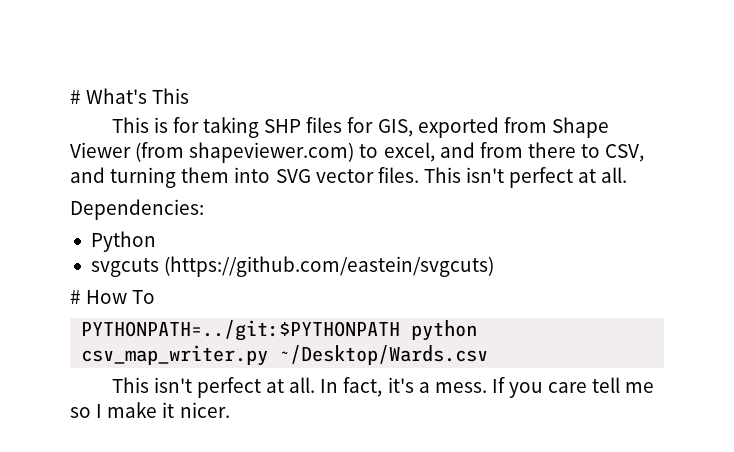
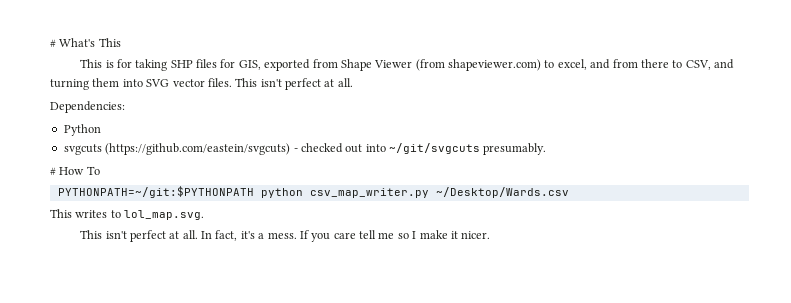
- svgcuts (https://github.com/eastein/svgcuts)
+ svgcuts (https://github.com/eastein/svgcuts) - checked out into ~/git/svgcuts presumably.
- PYTHONPATH=../git:$PYTHONPATH python csv_map_writer.py ~/Desktop/Wards.csv
+ PYTHONPATH=~/git:$PYTHONPATH python csv_map_writer.py ~/Desktop/Wards.csv
+ This writes to lol_map.svg.

